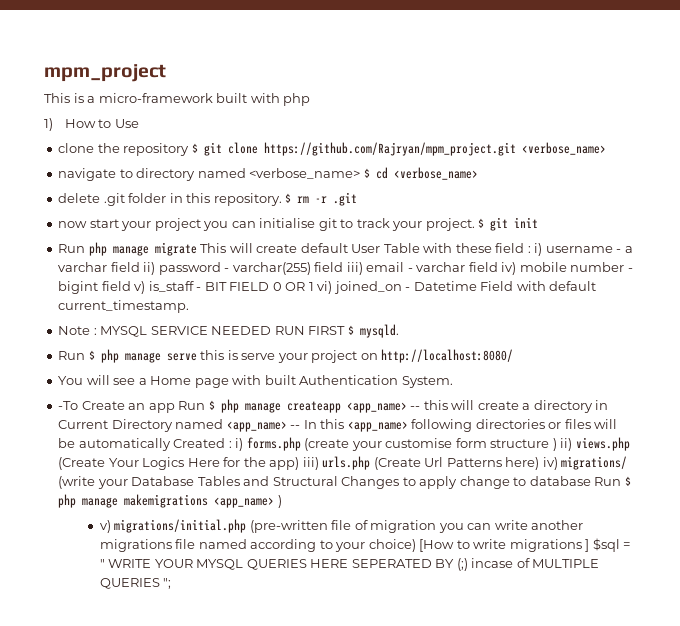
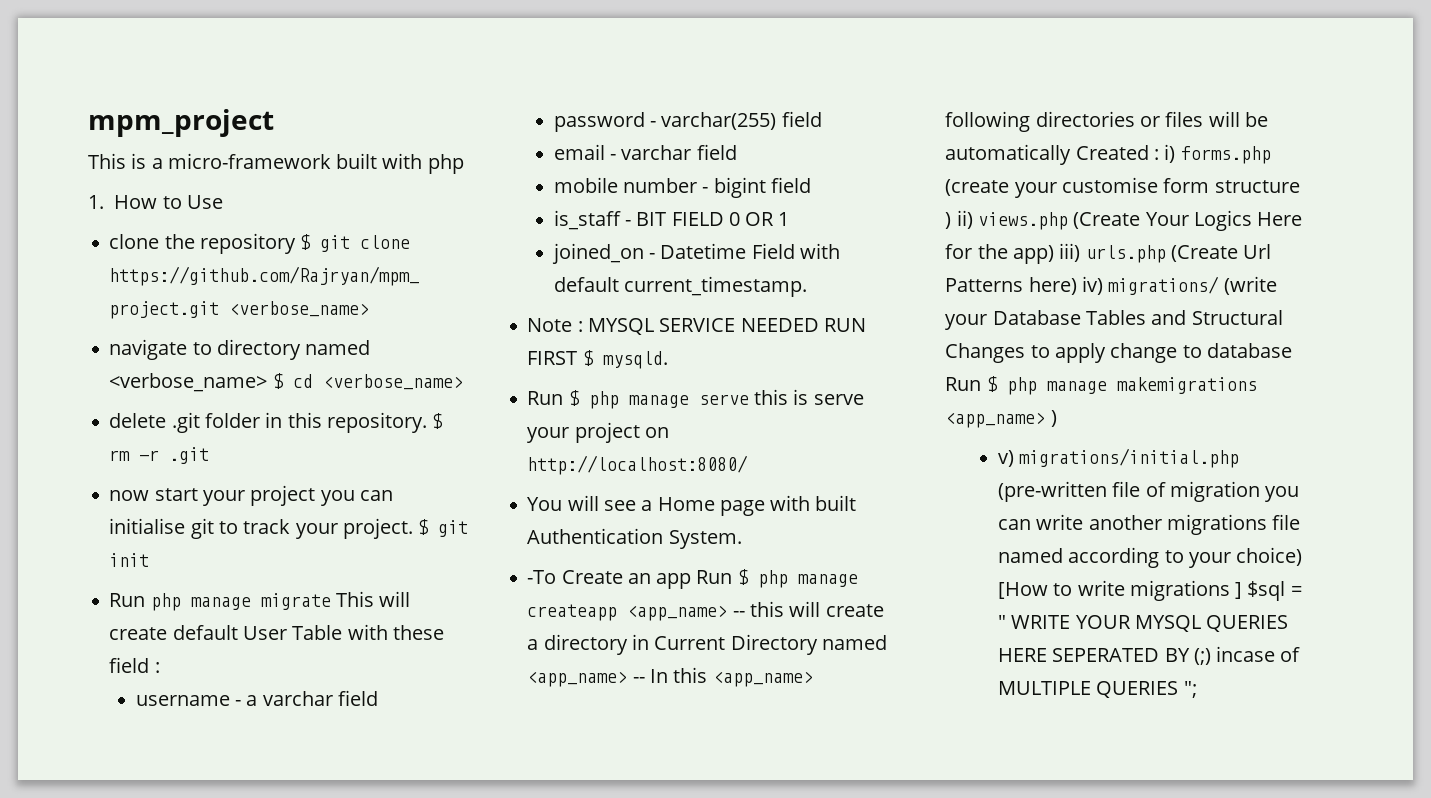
- 1) How to Use
+ 1. How to Use
- Run php manage migrate This will create default User Table with these field : i) username - a varchar field ii) password - varchar(255) field iii) email - varchar field iv) mobile number - bigint field v) is_staff - BIT FIELD 0 OR 1 vi) joined_on - Datetime Field with default current_timestamp.
+ Run php manage migrate This will create default User Table with these field :
+ username - a varchar field
+ password - varchar(255) field
+ email - varchar field
+ mobile number - bigint field
+ is_staff - BIT FIELD 0 OR 1
+ joined_on - Datetime Field with default current_timestamp.

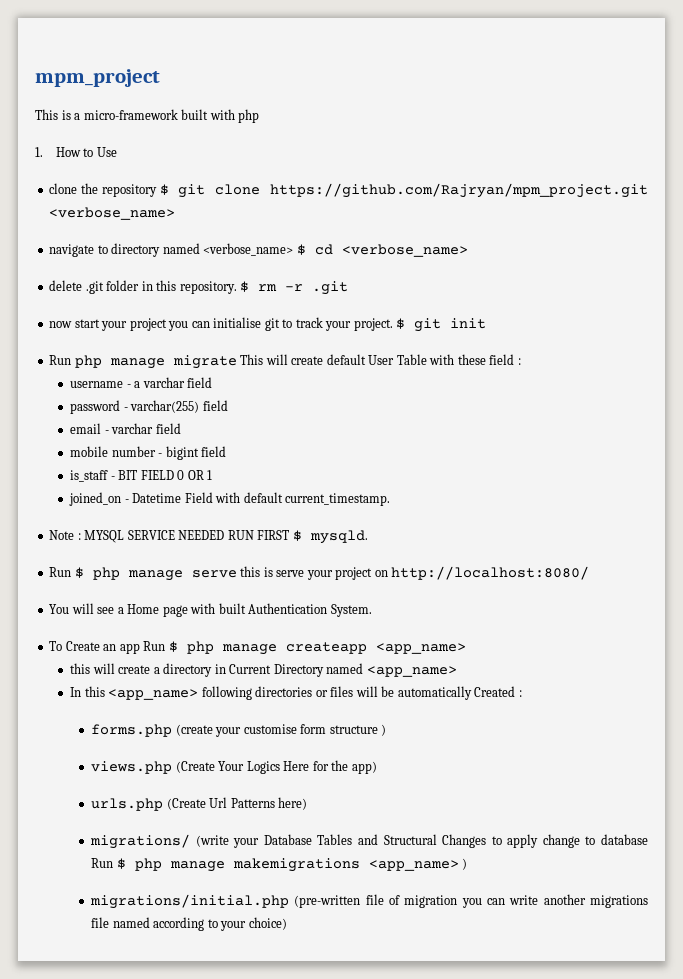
- -To Create an app Run $ php manage createapp <app_name> -- this will create a directory in Current Directory named <app_name> -- In this <app_name> following directories or files will be automatically Created : i) forms.php (create your customise form structure ) ii) views.php (Create Your Logics Here for the app) iii) urls.php (Create Url Patterns here) iv) migrations/ (write your Database Tables and Structural Changes to apply change to database Run $ php manage makemigrations <app_name> )
+ To Create an app Run $ php manage createapp <app_name>
+ this will create a directory in Current Directory named <app_name>
+ In this <app_name> following directories or files will be automatically Created :
+ forms.php (create your customise form structure )
+ views.php (Create Your Logics Here for the app)
+ urls.php (Create Url Patterns here)
+ migrations/ (write your Database Tables and Structural Changes to apply change to database Run $ php manage makemigrations <app_name> )
- v) migrations/initial.php (pre-written file of migration you can write another migrations file named according to your choice) [How to write migrations ] $sql = " WRITE YOUR MYSQL QUERIES HERE SEPERATED BY (;) incase of MULTIPLE QUERIES ";
+ migrations/initial.php (pre-written file of migration you can write another migrations file named according to your choice)

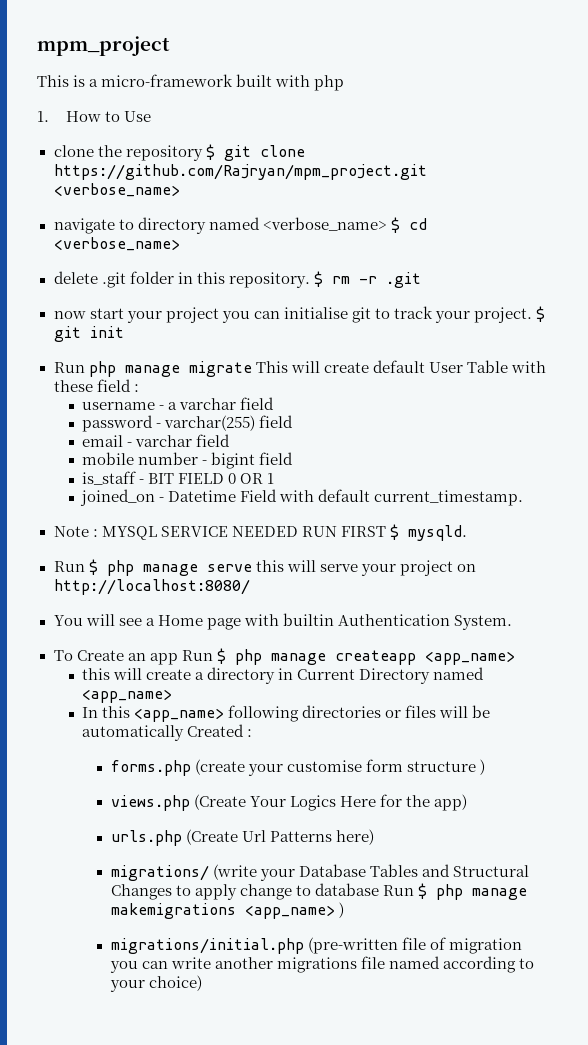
- Run $ php manage serve this is serve your project on http://localhost:8080/
+ Run $ php manage serve this will serve your project on http://localhost:8080/
- You will see a Home page with built Authentication System.
+ You will see a Home page with builtin Authentication System.

